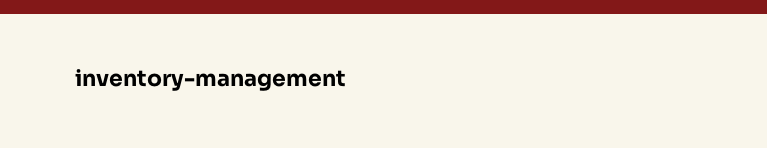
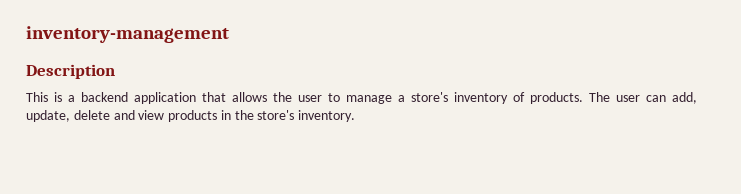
+ Description
+ This is a backend application that allows the user to manage a store's inventory of products. The user can add, update, delete and view products in the store's inventory.

